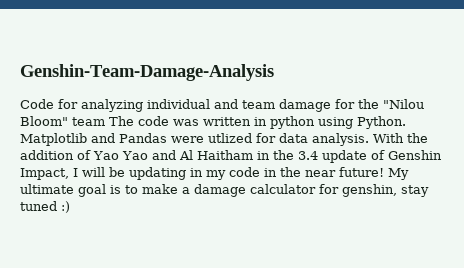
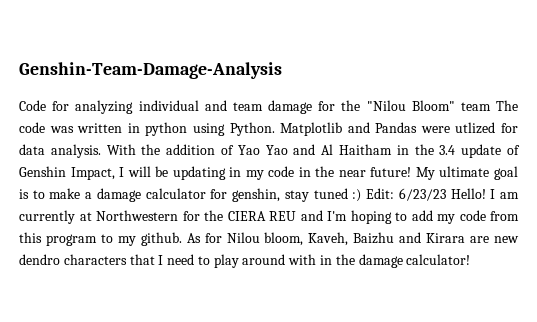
- My ultimate goal is to make a damage calculator for genshin, stay tuned :)
+ My ultimate goal is to make a damage calculator for genshin, stay tuned :) Edit: 6/23/23 Hello! I am currently at Northwestern for the CIERA REU and I'm hoping to add my code from this program to my github. As for Nilou bloom, Kaveh, Baizhu and Kirara are new dendro characters that I need to play around with in the damage calculator!

